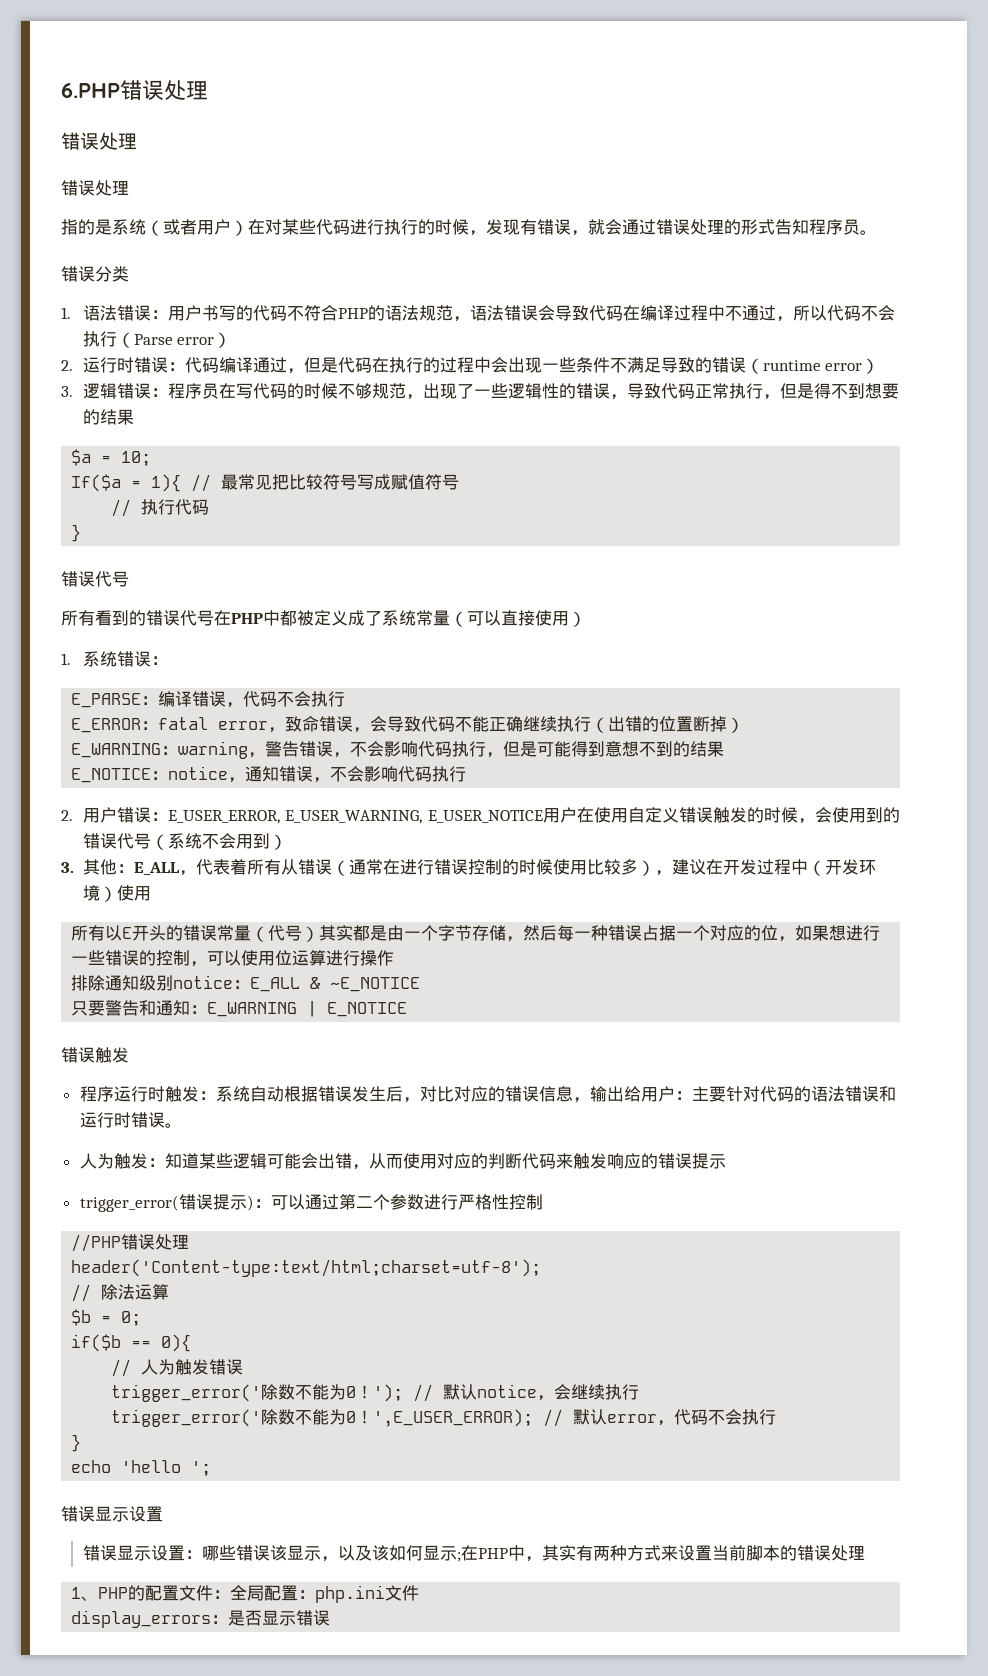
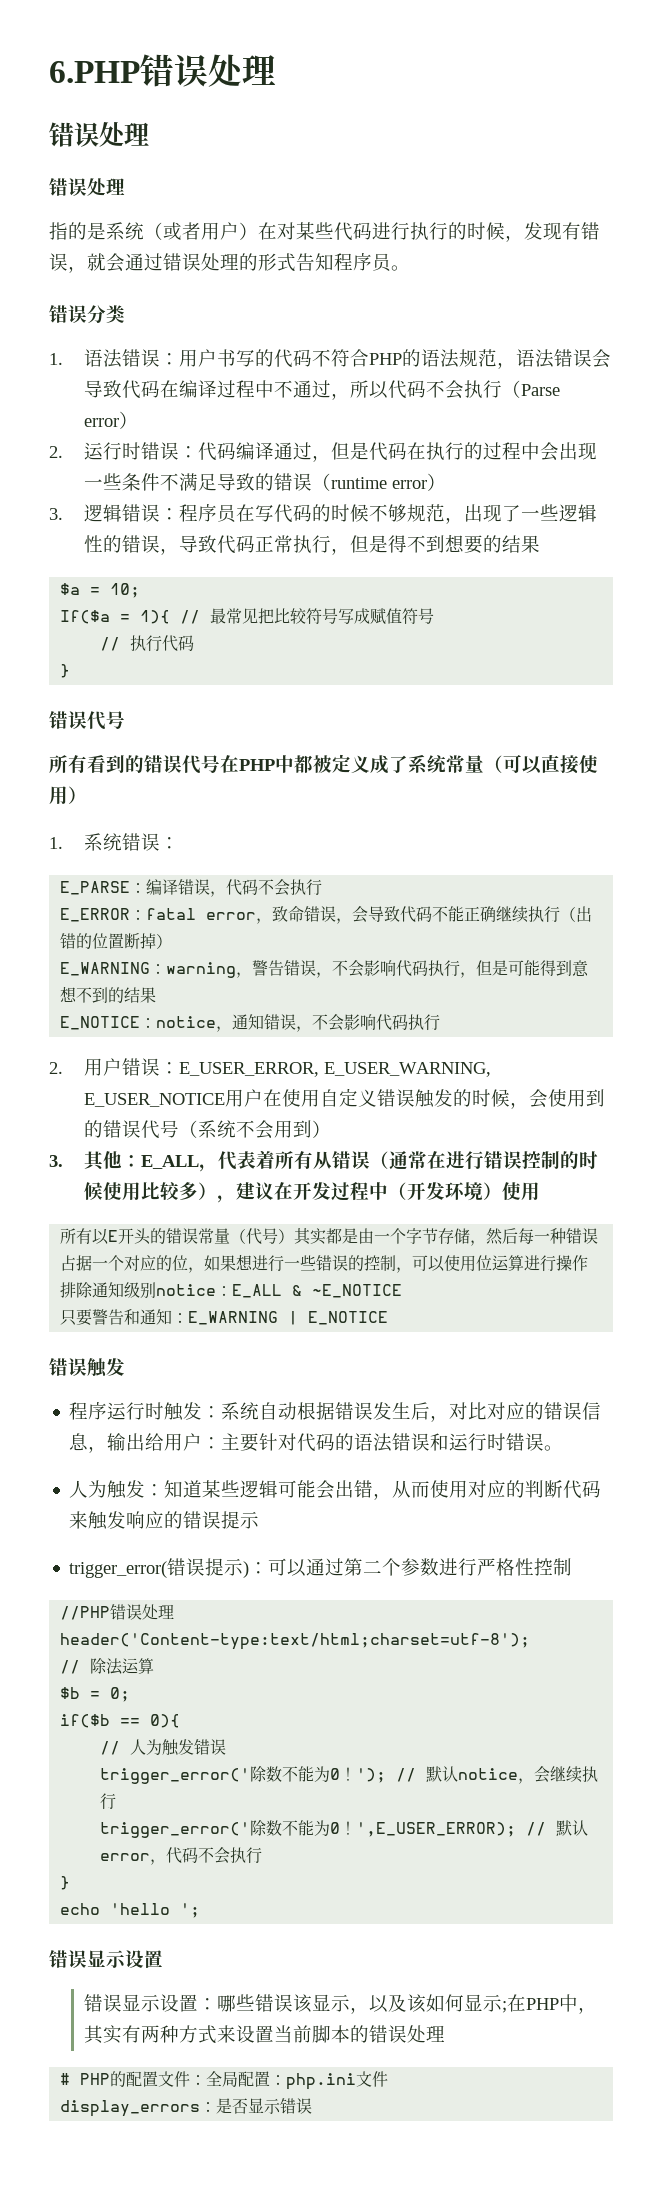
- 1、PHP的配置文件：全局配置：php.ini文件
+ # PHP的配置文件：全局配置：php.ini文件

